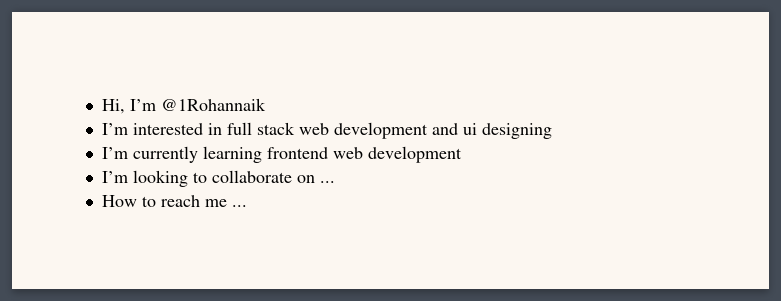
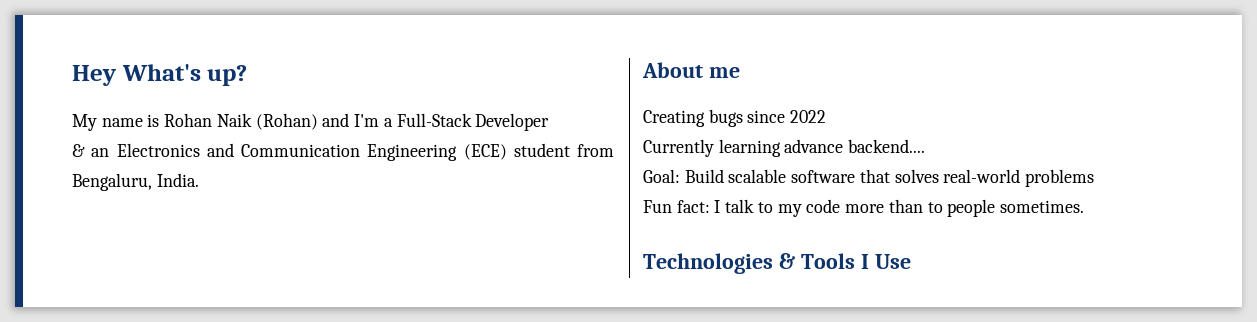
- Hi, I’m @1Rohannaik
- I’m interested in full stack web development and ui designing
- I’m currently learning frontend web development
- I’m looking to collaborate on ...
- How to reach me ...
+ Hey What's up?
+ My name is Rohan Naik (Rohan) and I'm a Full-Stack Developer
+ & an Electronics and Communication Engineering (ECE) student from Bengaluru, India.
+ About me
+ Creating bugs since 2022
+ Currently learning advance backend....
+ Goal: Build scalable software that solves real-world problems
+ Fun fact: I talk to my code more than to people sometimes.
+ Technologies & Tools I Use

